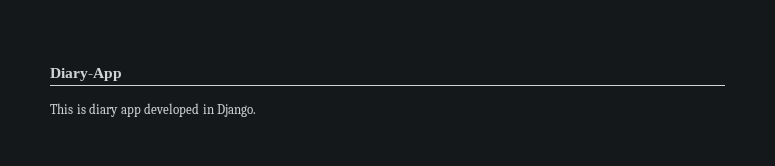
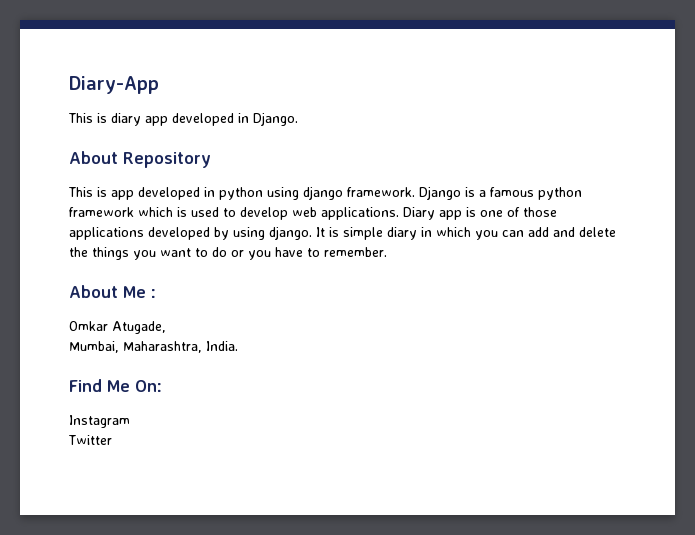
+ About Repository
+ This is app developed in python using django framework. Django is a famous python framework which is used to develop web applications. Diary app is one of those applications developed by using django. It is simple diary in which you can add and delete the things you want to do or you have to remember.
+ About Me :
+ Omkar Atugade,
+ Mumbai, Maharashtra, India.
+ Find Me On:
+ Instagram
+ Twitter

